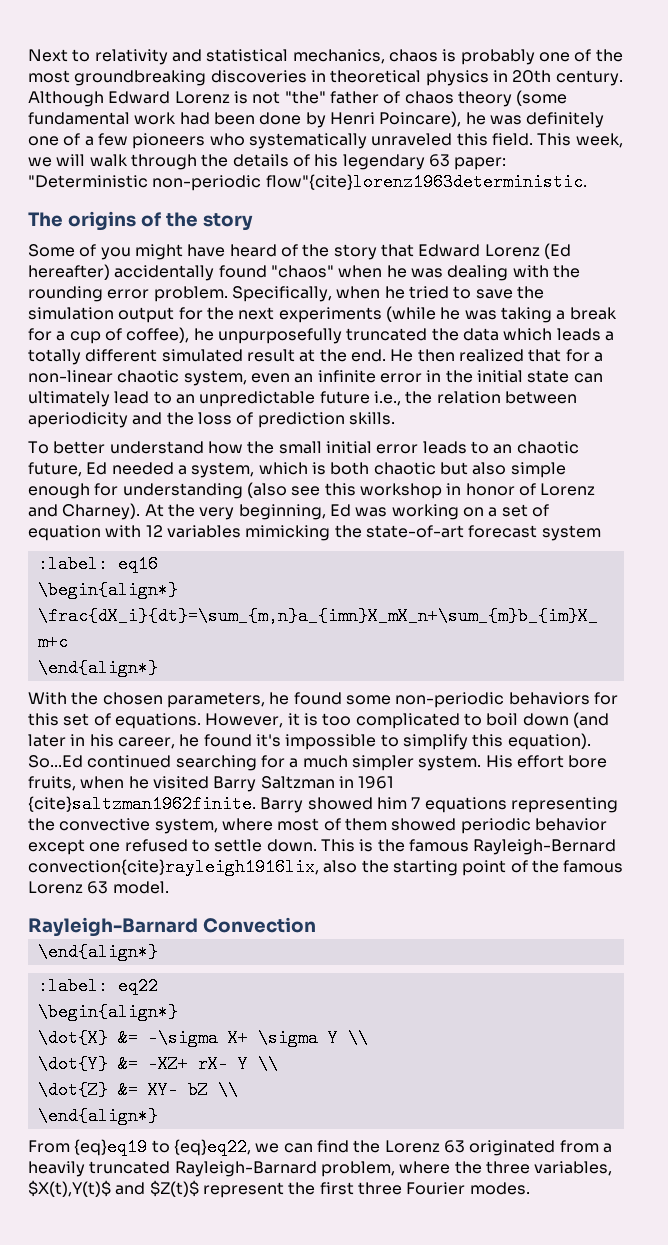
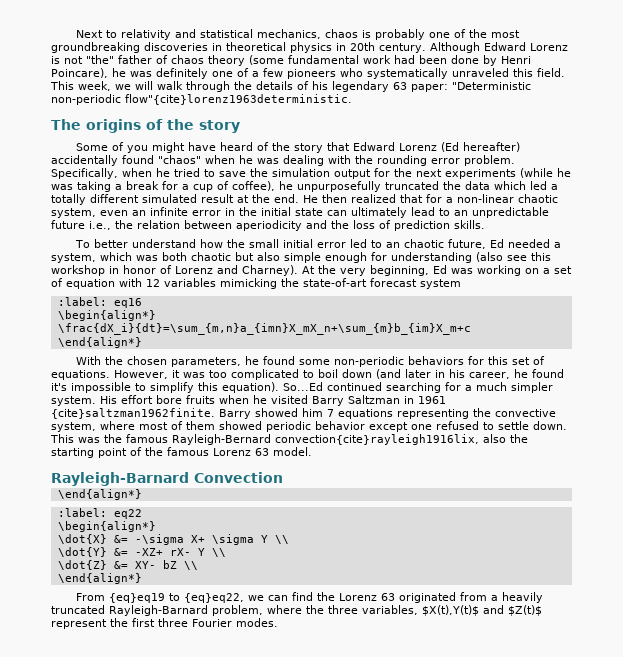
- Specifically, when he tried to save the simulation output for the next experiments (while he was taking a break for a cup of coffee), he unpurposefully truncated the data which leads a totally different simulated result at the end.
+ Specifically, when he tried to save the simulation output for the next experiments (while he was taking a break for a cup of coffee), he unpurposefully truncated the data which led a totally different simulated result at the end.
- To better understand how the small initial error leads to an chaotic future, Ed needed a system, which is both chaotic but also simple enough for understanding (also see this workshop in honor of Lorenz and Charney).
+ To better understand how the small initial error led to an chaotic future, Ed needed a system, which was both chaotic but also simple enough for understanding (also see this workshop in honor of Lorenz and Charney).
- However, it is too complicated to boil down (and later in his career, he found it's impossible to simplify this equation).
+ However, it was too complicated to boil down (and later in his career, he found it's impossible to simplify this equation).
- His effort bore fruits, when he visited Barry Saltzman in 1961 {cite}saltzman1962finite.
+ His effort bore fruits when he visited Barry Saltzman in 1961 {cite}saltzman1962finite.
- This is the famous Rayleigh-Bernard convection{cite}rayleigh1916lix, also the starting point of the famous Lorenz 63 model.
+ This was the famous Rayleigh-Bernard convection{cite}rayleigh1916lix, also the starting point of the famous Lorenz 63 model.

